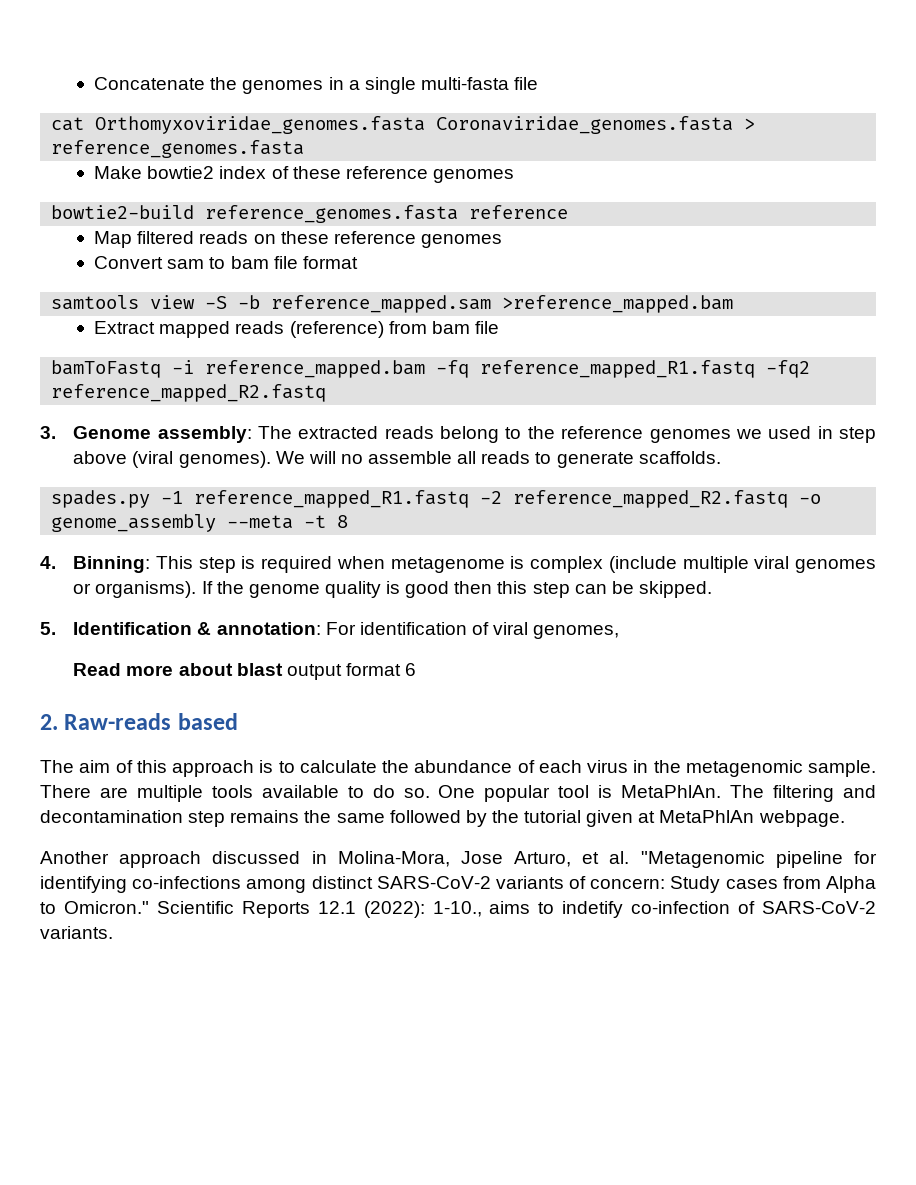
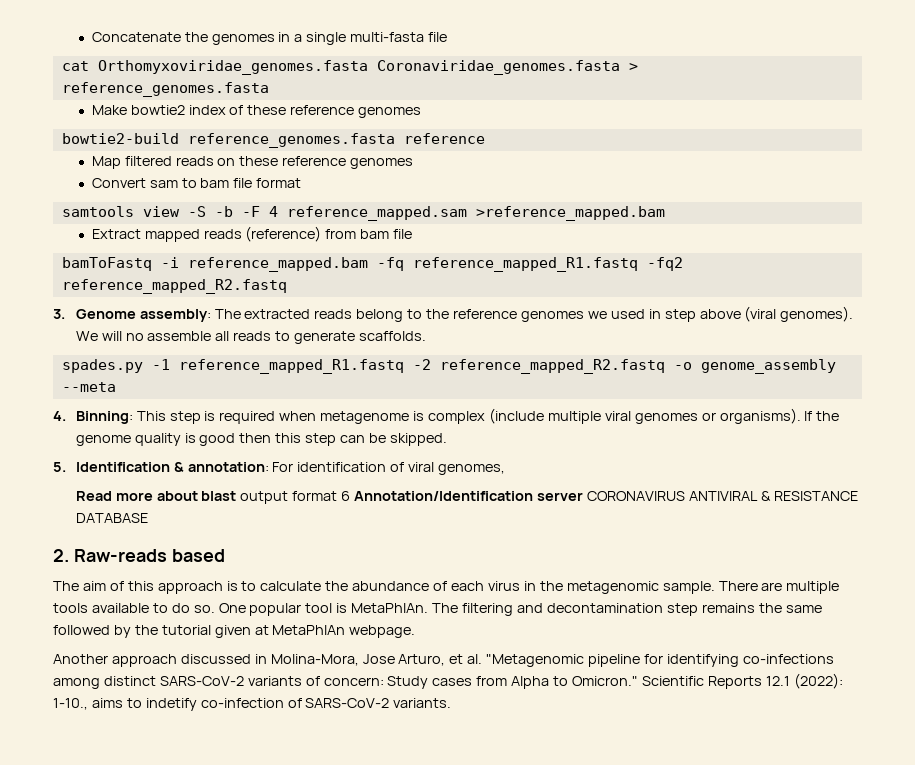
- samtools view -S -b reference_mapped.sam >reference_mapped.bam
+ samtools view -S -b -F 4 reference_mapped.sam >reference_mapped.bam
- spades.py -1 reference_mapped_R1.fastq -2 reference_mapped_R2.fastq -o genome_assembly --meta -t 8
+ spades.py -1 reference_mapped_R1.fastq -2 reference_mapped_R2.fastq -o genome_assembly --meta
- Read more about blast output format 6
+ Read more about blast output format 6 Annotation/Identification server CORONAVIRUS ANTIVIRAL & RESISTANCE DATABASE

